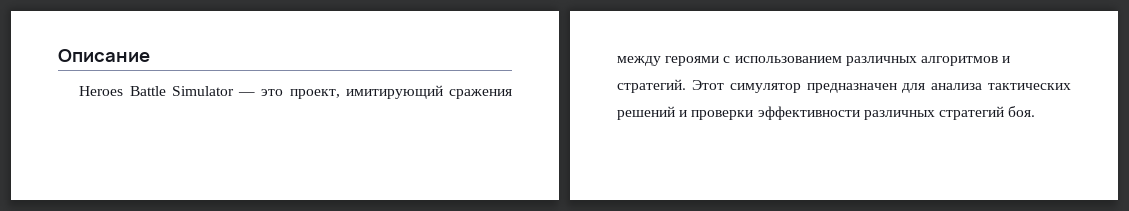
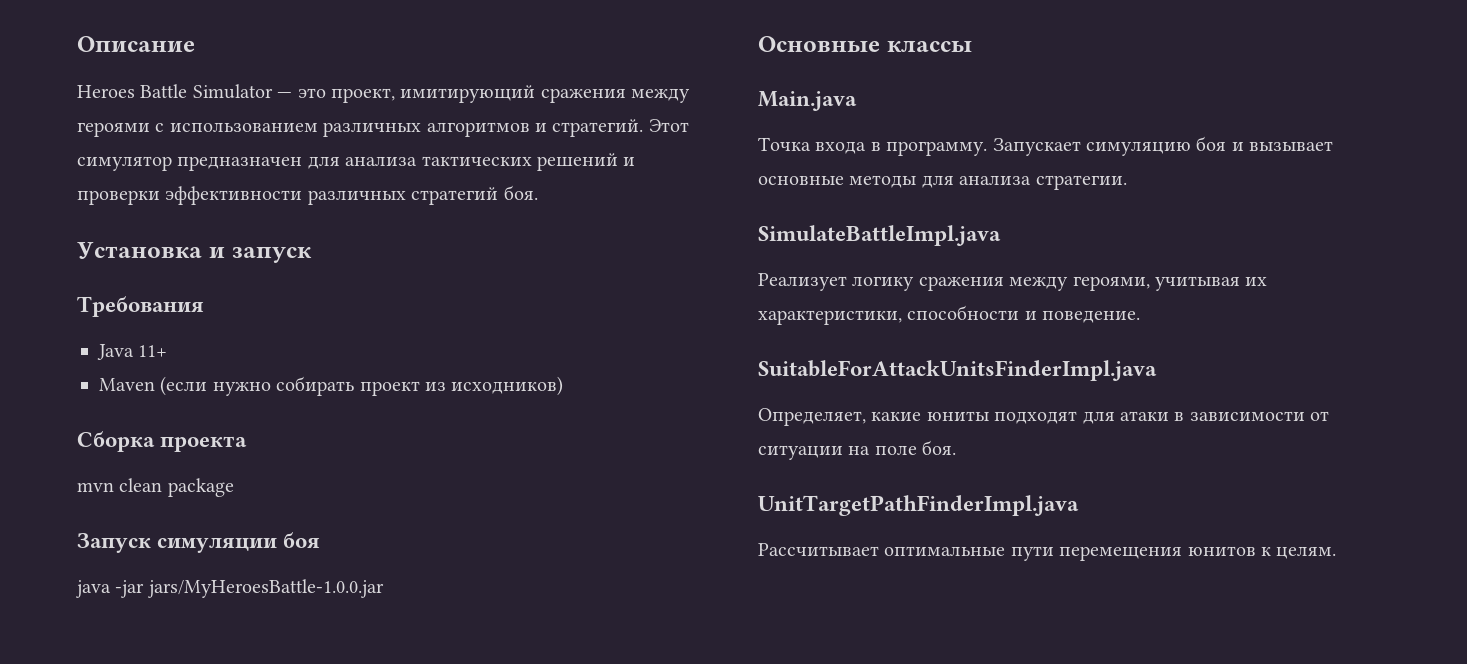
+ Установка и запуск
+ Требования
+ Java 11+
+ Maven (если нужно собирать проект из исходников)
+ Сборка проекта
+ mvn clean package
+ Запуск симуляции боя
+ java -jar jars/MyHeroesBattle-1.0.0.jar
+ Основные классы
+ Main.java
+ Точка входа в программу. Запускает симуляцию боя и вызывает основные методы для анализа стратегии.
+ SimulateBattleImpl.java
+ Реализует логику сражения между героями, учитывая их характеристики, способности и поведение.
+ SuitableForAttackUnitsFinderImpl.java
+ Определяет, какие юниты подходят для атаки в зависимости от ситуации на поле боя.
+ UnitTargetPathFinderImpl.java
+ Рассчитывает оптимальные пути перемещения юнитов к целям.

